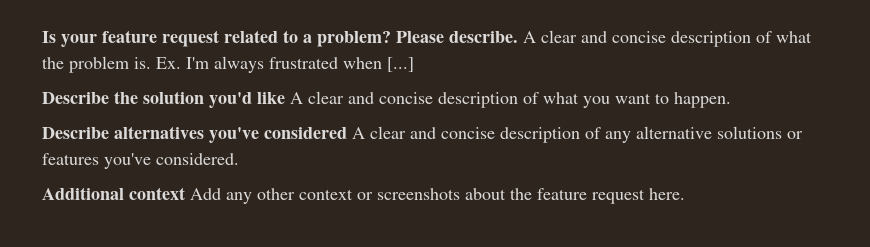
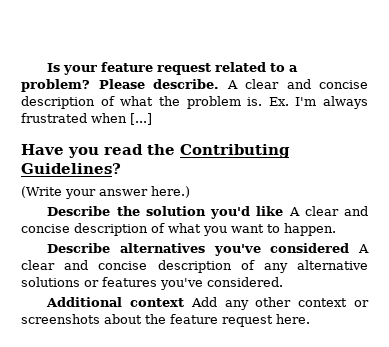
+ Have you read the Contributing Guidelines?
+ (Write your answer here.)

